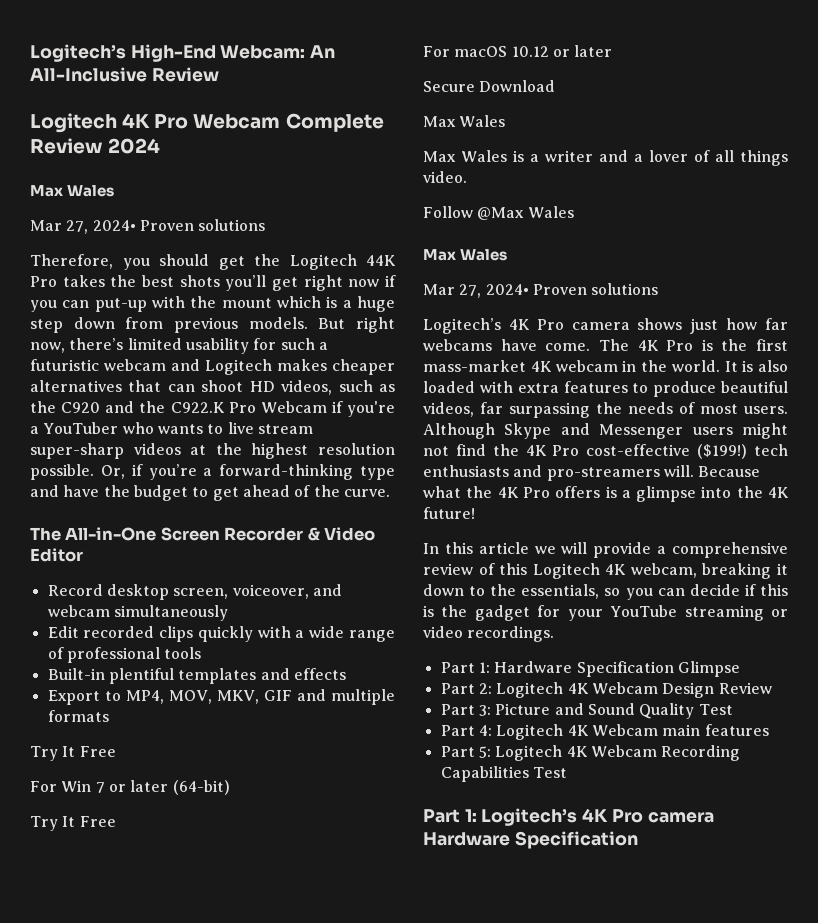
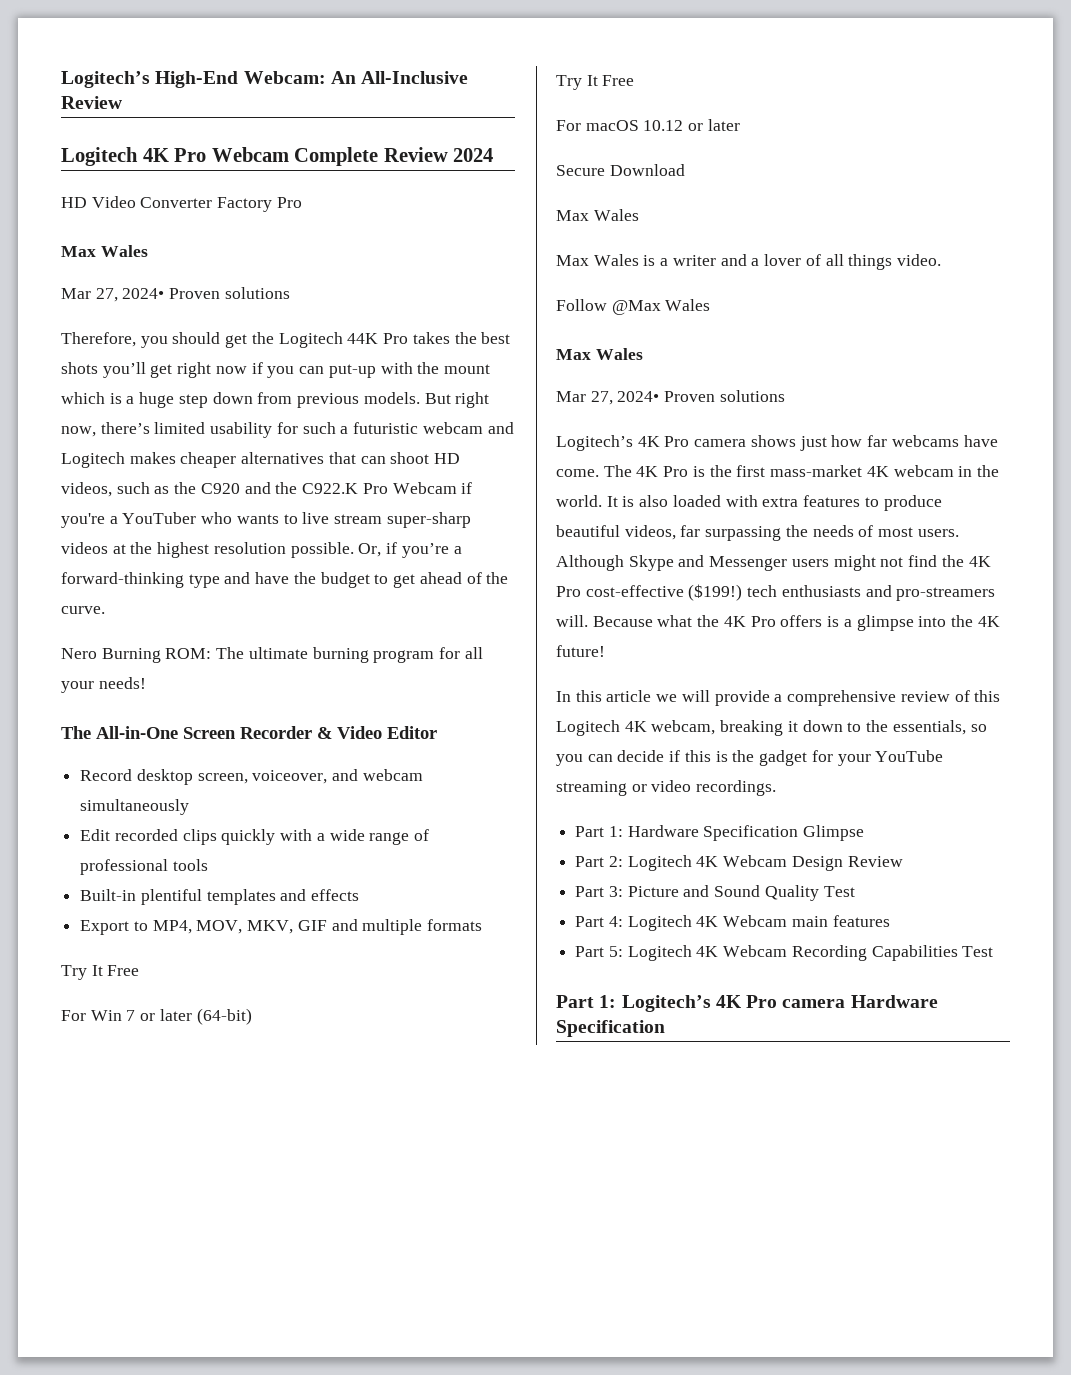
+ HD Video Converter Factory Pro
+ Nero Burning ROM: The ultimate burning program for all your needs!

